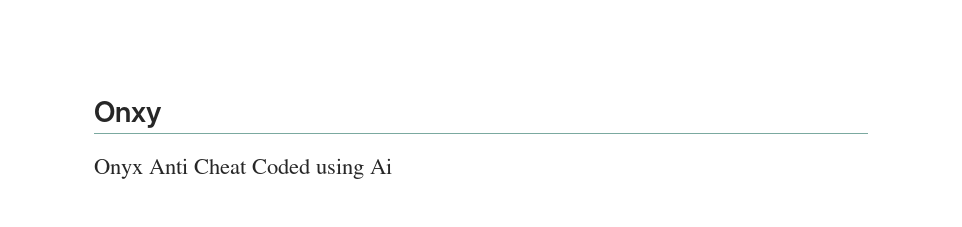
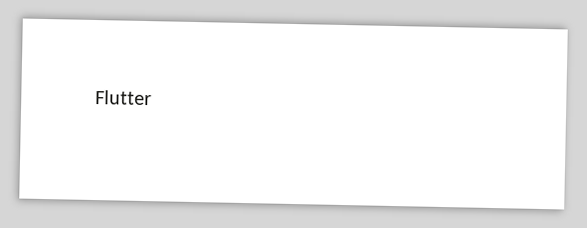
- Onxy
- Onyx Anti Cheat Coded using Ai
+ Flutter

